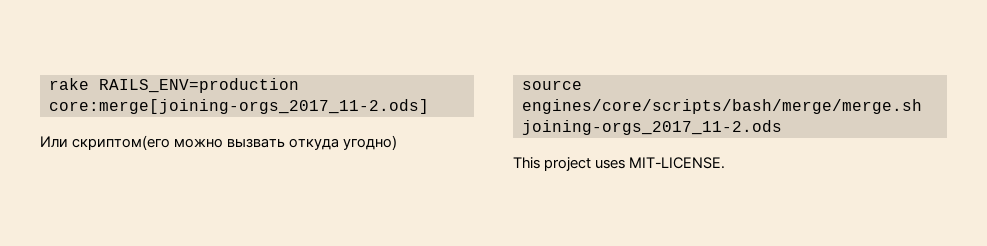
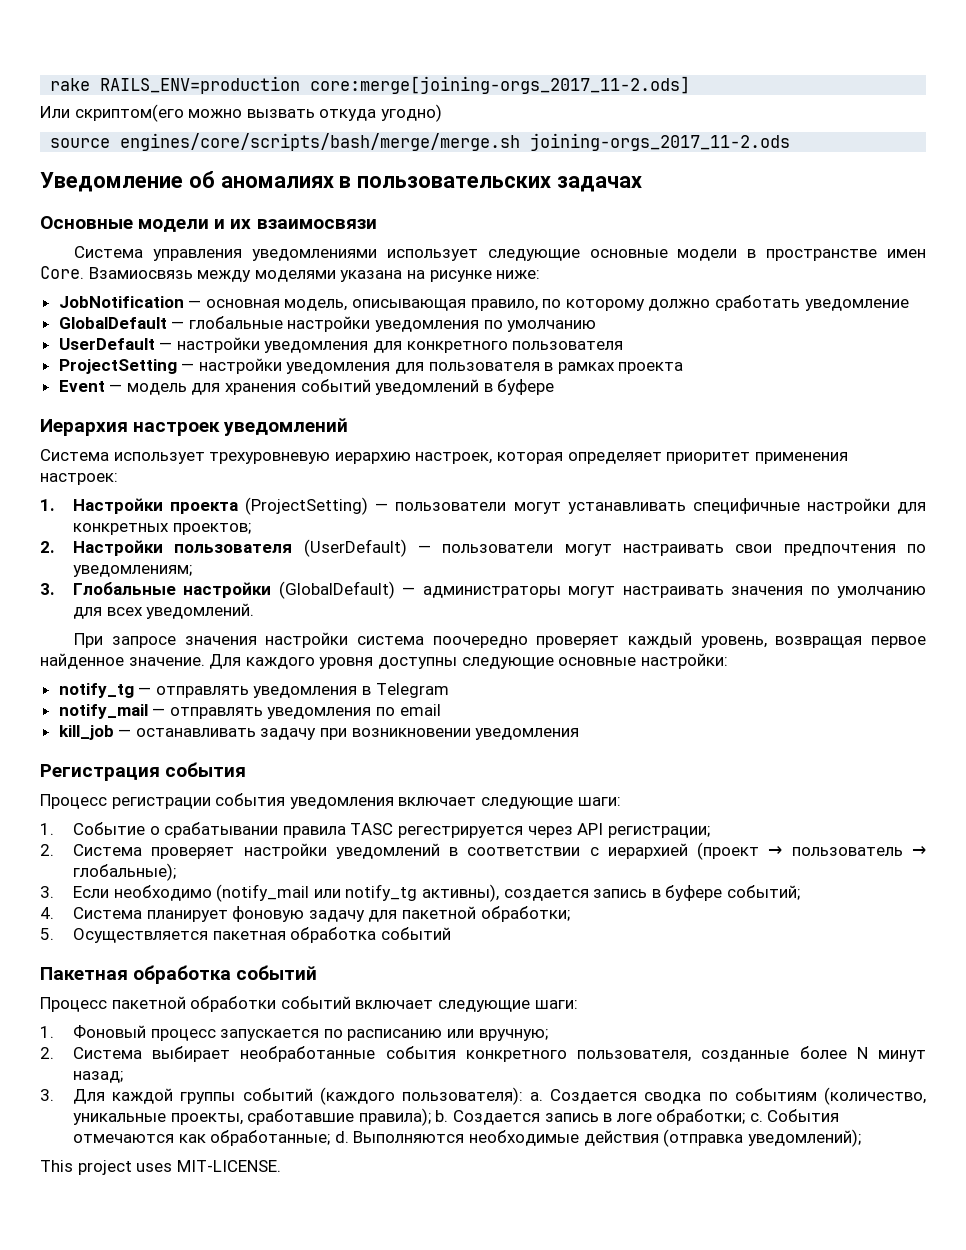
+ Уведомление об аномалиях в пользовательских задачах
+ Основные модели и их взаимосвязи
+ Система управления уведомлениями использует следующие основные модели в пространстве имен Core. Взамиосвязь между моделями указана на рисунке ниже:
+ JobNotification — основная модель, описывающая правило, по которому должно сработать уведомление
+ GlobalDefault — глобальные настройки уведомления по умолчанию
+ UserDefault — настройки уведомления для конкретного пользователя
+ ProjectSetting — настройки уведомления для пользователя в рамках проекта
+ Event — модель для хранения событий уведомлений в буфере
+ Иерархия настроек уведомлений
+ Система использует трехуровневую иерархию настроек, которая определяет приоритет применения настроек:
+ 1. Настройки проекта (ProjectSetting) — пользователи могут устанавливать специфичные настройки для конкретных проектов;
+ 2. Настройки пользователя (UserDefault) — пользователи могут настраивать свои предпочтения по уведомлениям;
+ 3. Глобальные настройки (GlobalDefault) — администраторы могут настраивать значения по умолчанию для всех уведомлений.
+ При запросе значения настройки система поочередно проверяет каждый уровень, возвращая первое найденное значение. Для каждого уровня доступны следующие основные настройки:
+ notify_tg — отправлять уведомления в Telegram
+ notify_mail — отправлять уведомления по email
+ kill_job — останавливать задачу при возникновении уведомления
+ Регистрация события
+ Процесс регистрации события уведомления включает следующие шаги:
+ 1. Событие о срабатывании правила TASC регестрируется через API регистрации;
+ 2. Система проверяет настройки уведомлений в соответствии с иерархией (проект → пользователь → глобальные);
+ 3. Если необходимо (notify_mail или notify_tg активны), создается запись в буфере событий;
+ 4. Система планирует фоновую задачу для пакетной обработки;
+ 5. Осуществляется пакетная обработка событий
+ Пакетная обработка событий
+ Процесс пакетной обработки событий включает следующие шаги:
+ 1. Фоновый процесс запускается по расписанию или вручную;
+ 2. Система выбирает необработанные события конкретного пользователя, созданные более N минут назад;
+ 3. Для каждой группы событий (каждого пользователя): a. Создается сводка по событиям (количество, уникальные проекты, сработавшие правила); b. Создается запись в логе обработки; c. События отмечаются как обработанные; d. Выполняются необходимые действия (отправка уведомлений);

